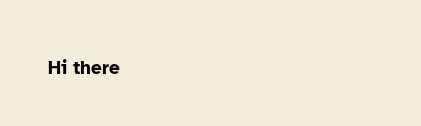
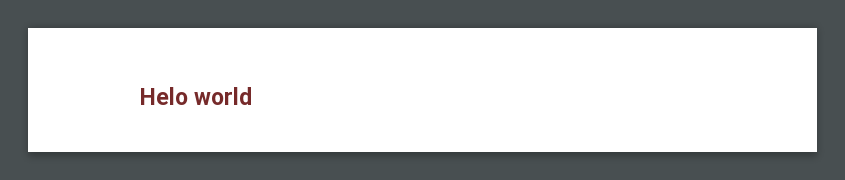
- Hi there
+ Helo world

